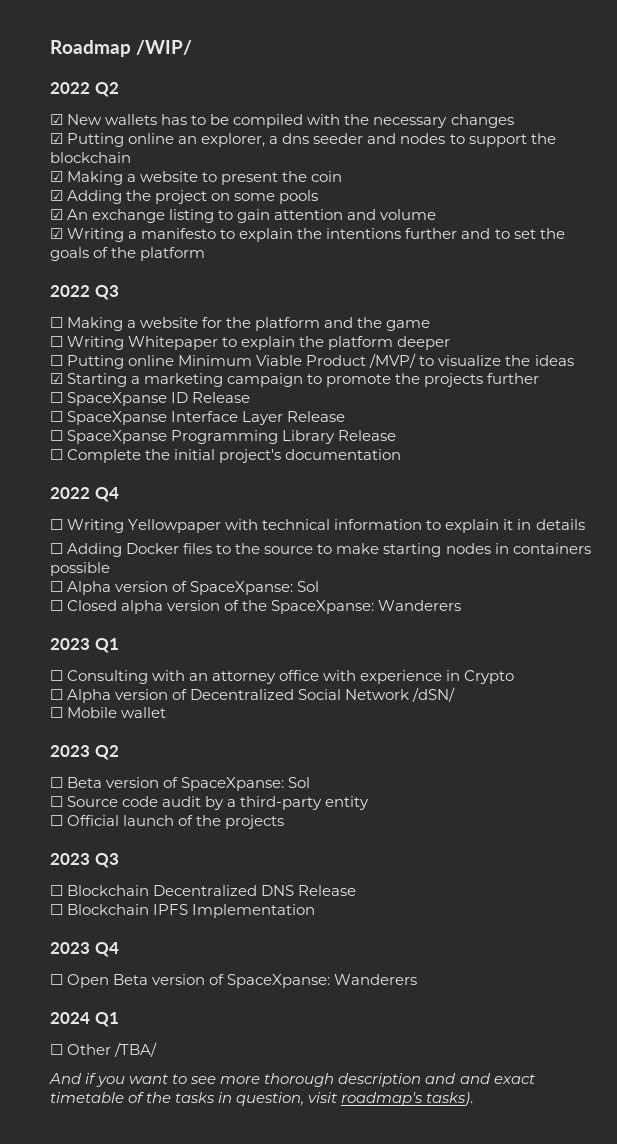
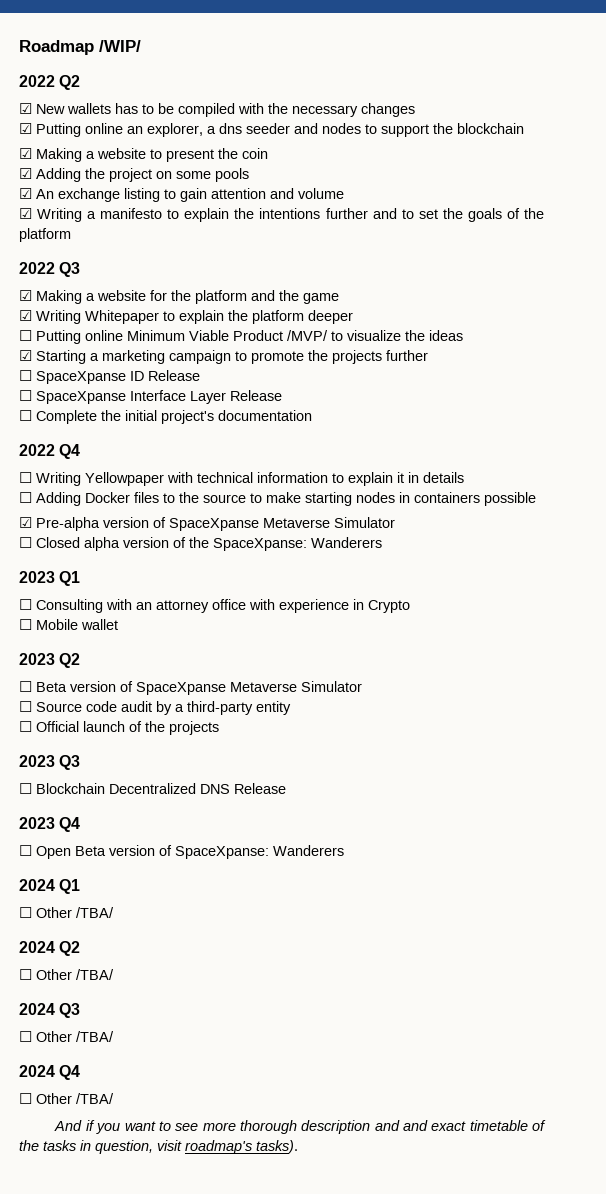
- ☐ Making a website for the platform and the game
+ ☑ Making a website for the platform and the game
- ☐ Writing Whitepaper to explain the platform deeper
+ ☑ Writing Whitepaper to explain the platform deeper
- ☐ SpaceXpanse Programming Library Release
- ☐ Alpha version of SpaceXpanse: Sol
+ ☑ Pre-alpha version of SpaceXpanse Metaverse Simulator
- ☐ Alpha version of Decentralized Social Network /dSN/
- ☐ Beta version of SpaceXpanse: Sol
+ ☐ Beta version of SpaceXpanse Metaverse Simulator
- ☐ Blockchain IPFS Implementation
+ 2024 Q2
+ ☐ Other /TBA/
+ 2024 Q3
+ ☐ Other /TBA/
+ 2024 Q4
+ ☐ Other /TBA/

